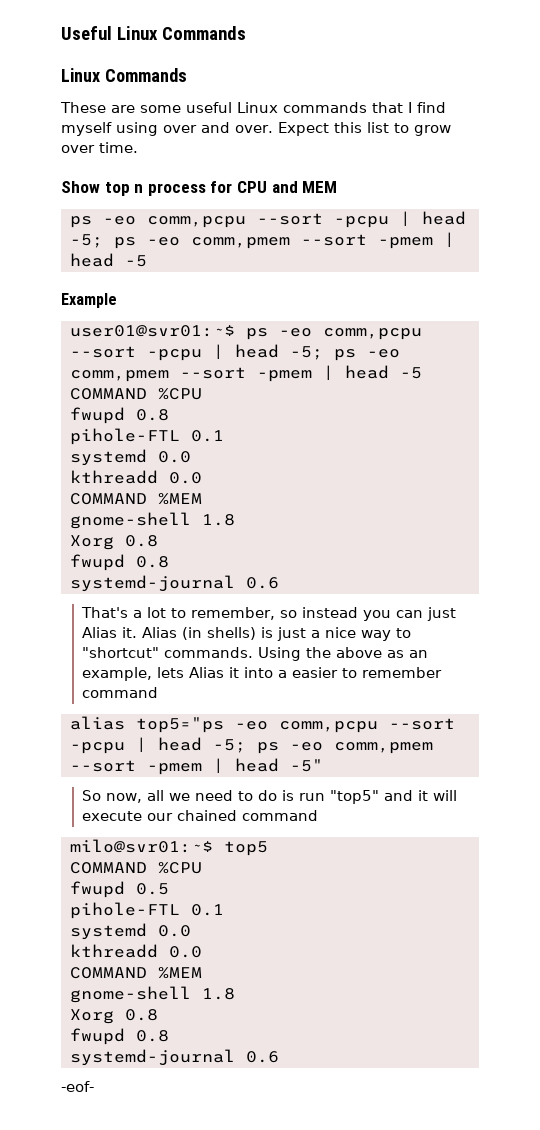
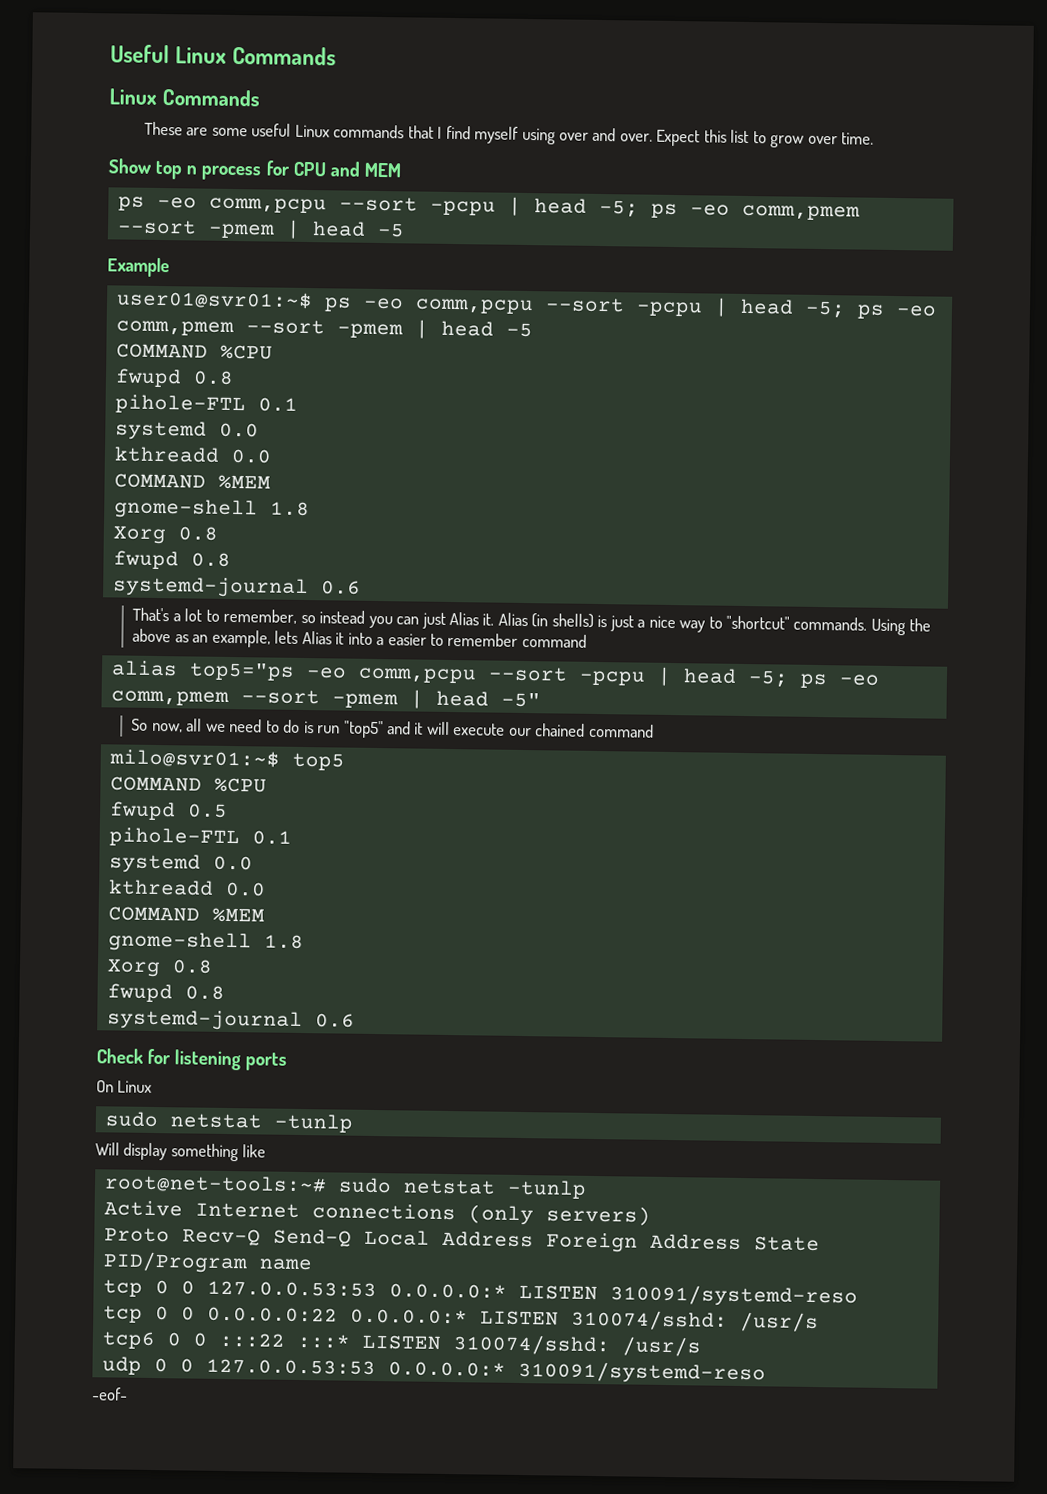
+ Check for listening ports
+ On Linux
+ sudo netstat -tunlp
+ Will display something like
+ root@net-tools:~# sudo netstat -tunlp
+ Active Internet connections (only servers)
+ Proto Recv-Q Send-Q Local Address Foreign Address State PID/Program name
+ tcp 0 0 127.0.0.53:53 0.0.0.0:* LISTEN 310091/systemd-reso
+ tcp 0 0 0.0.0.0:22 0.0.0.0:* LISTEN 310074/sshd: /usr/s
+ tcp6 0 0 :::22 :::* LISTEN 310074/sshd: /usr/s
+ udp 0 0 127.0.0.53:53 0.0.0.0:* 310091/systemd-reso

